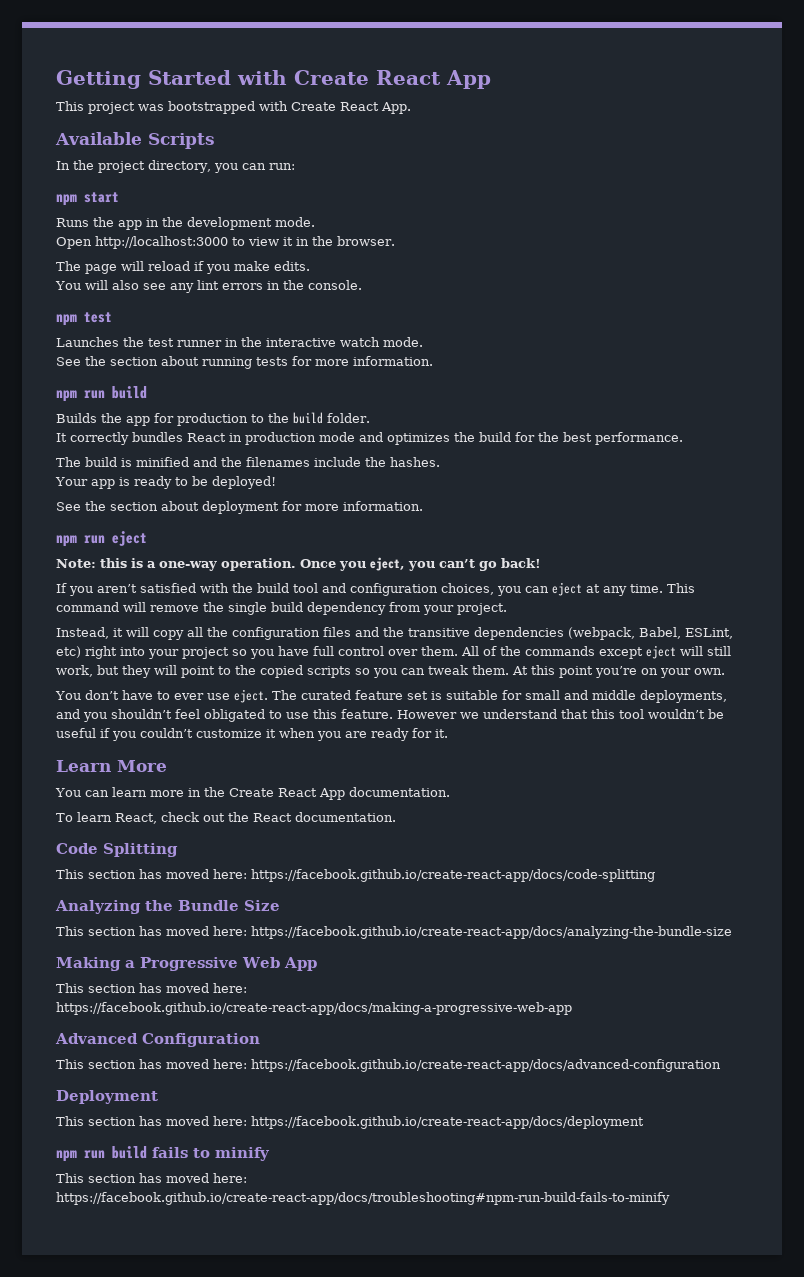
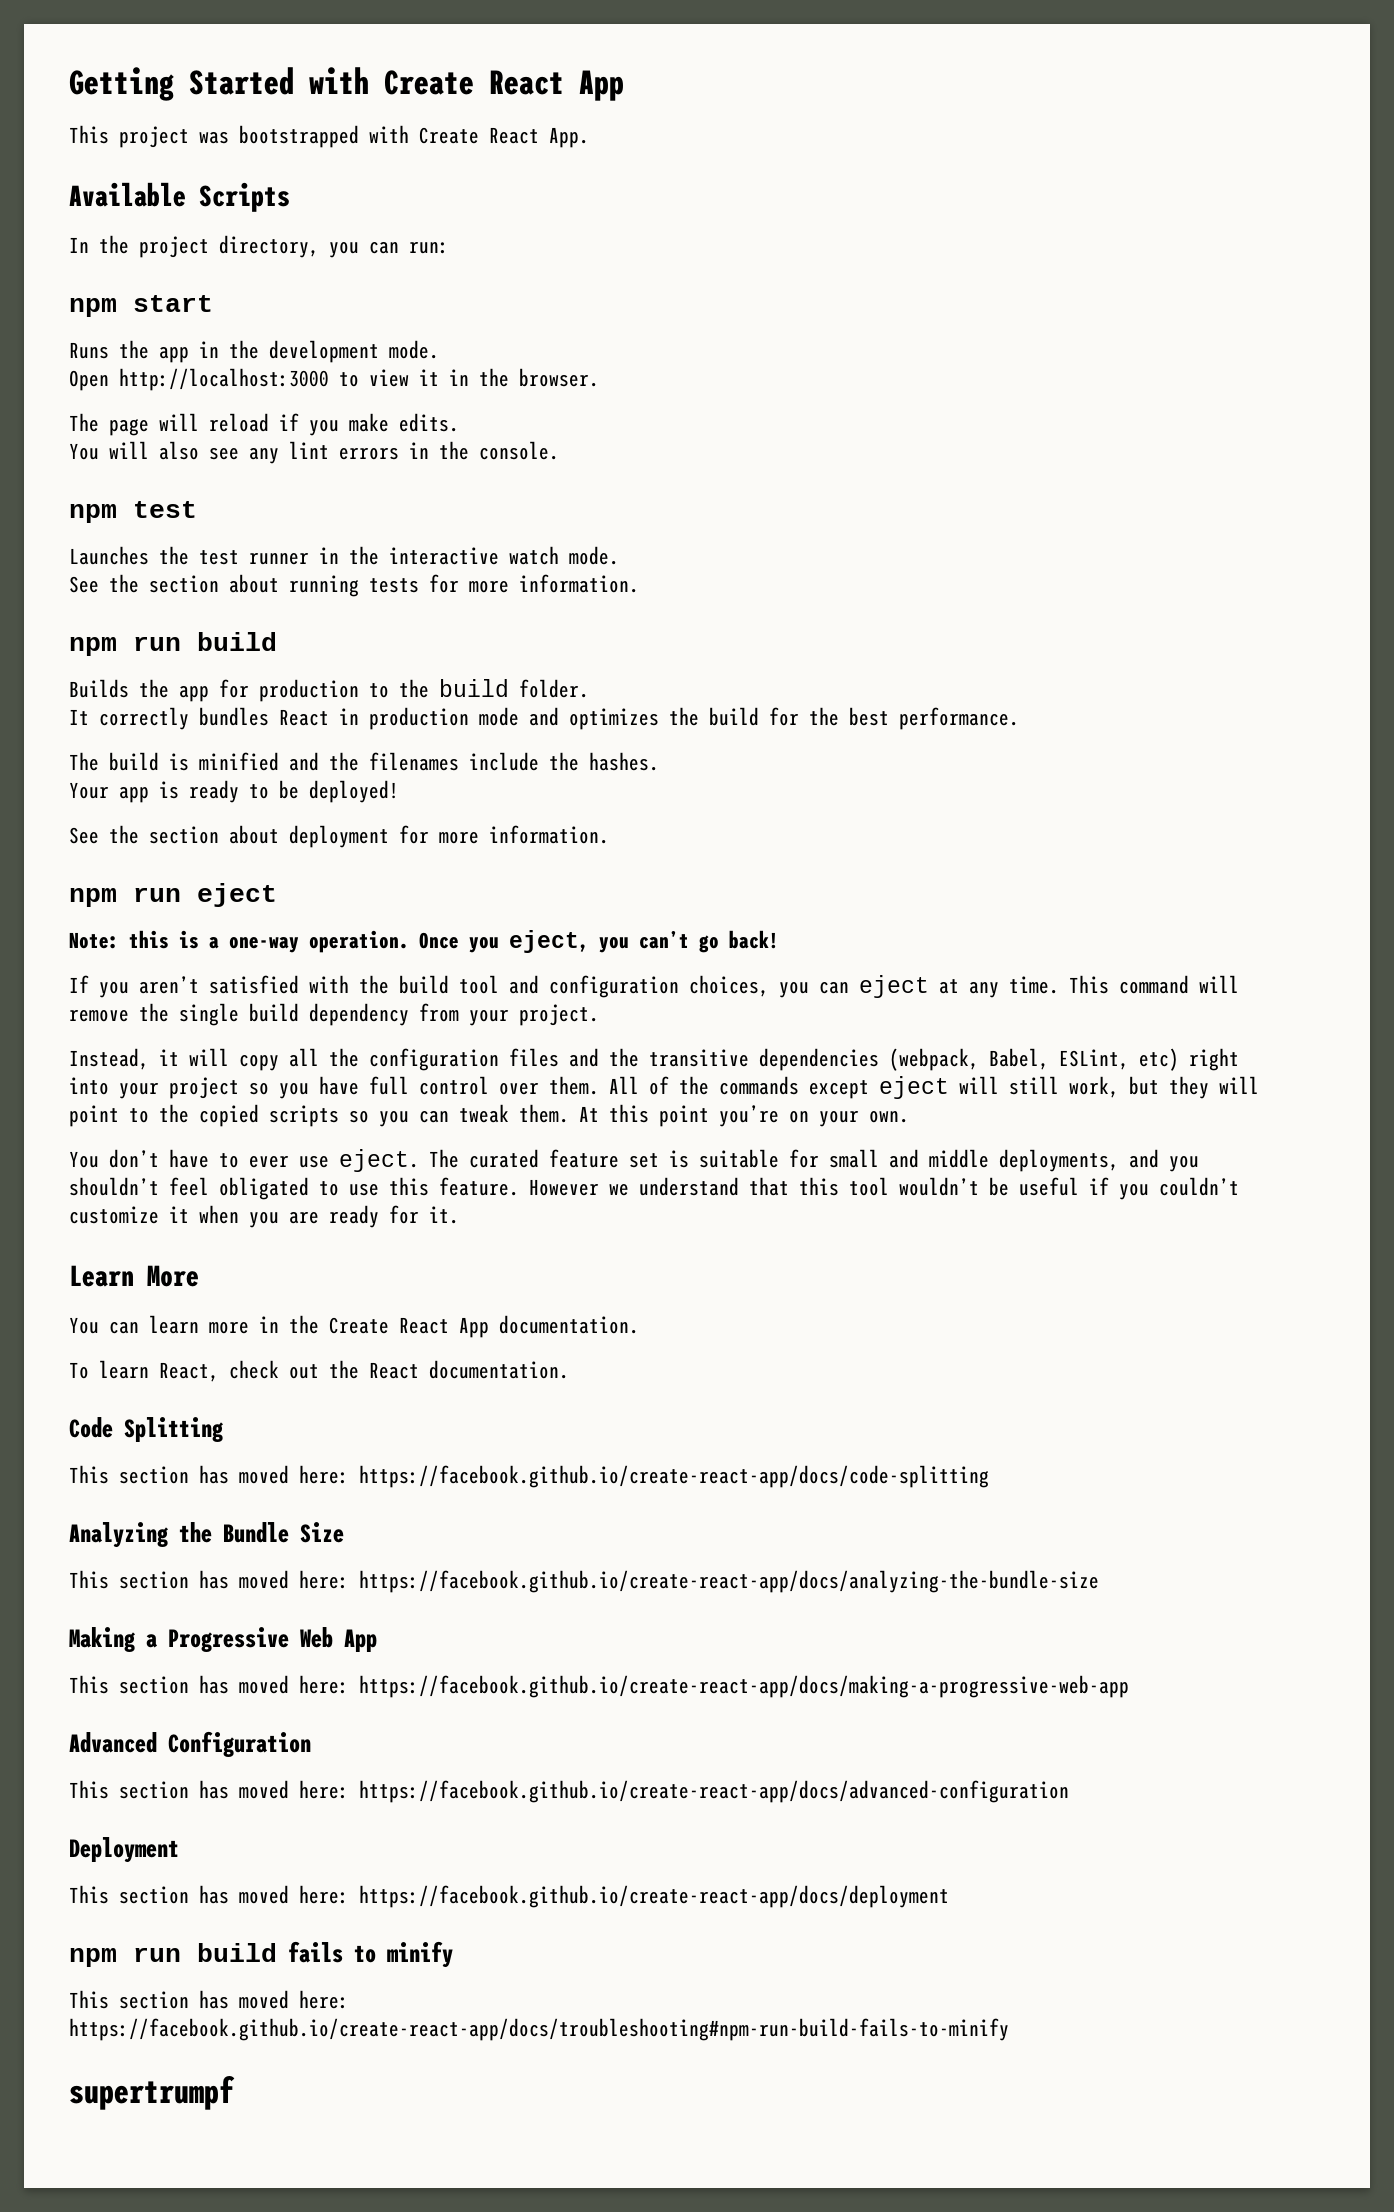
+ supertrumpf

